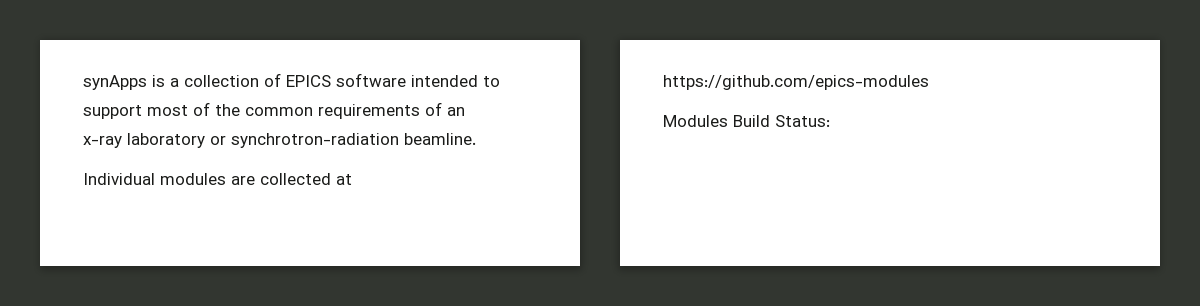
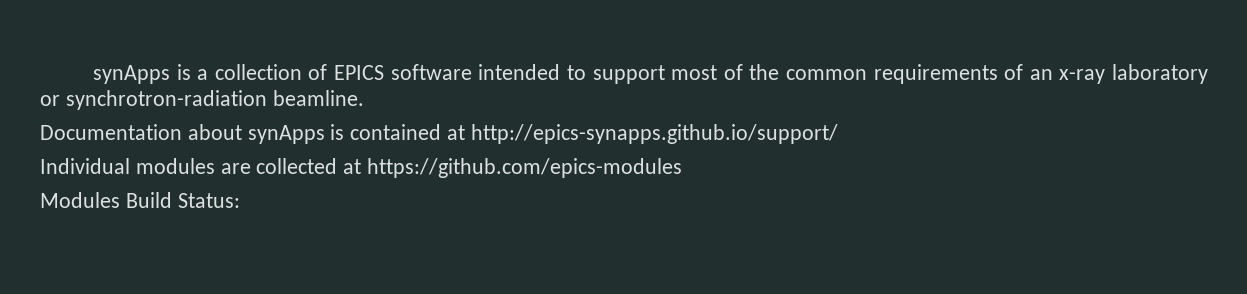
+ Documentation about synApps is contained at http://epics-synapps.github.io/support/

